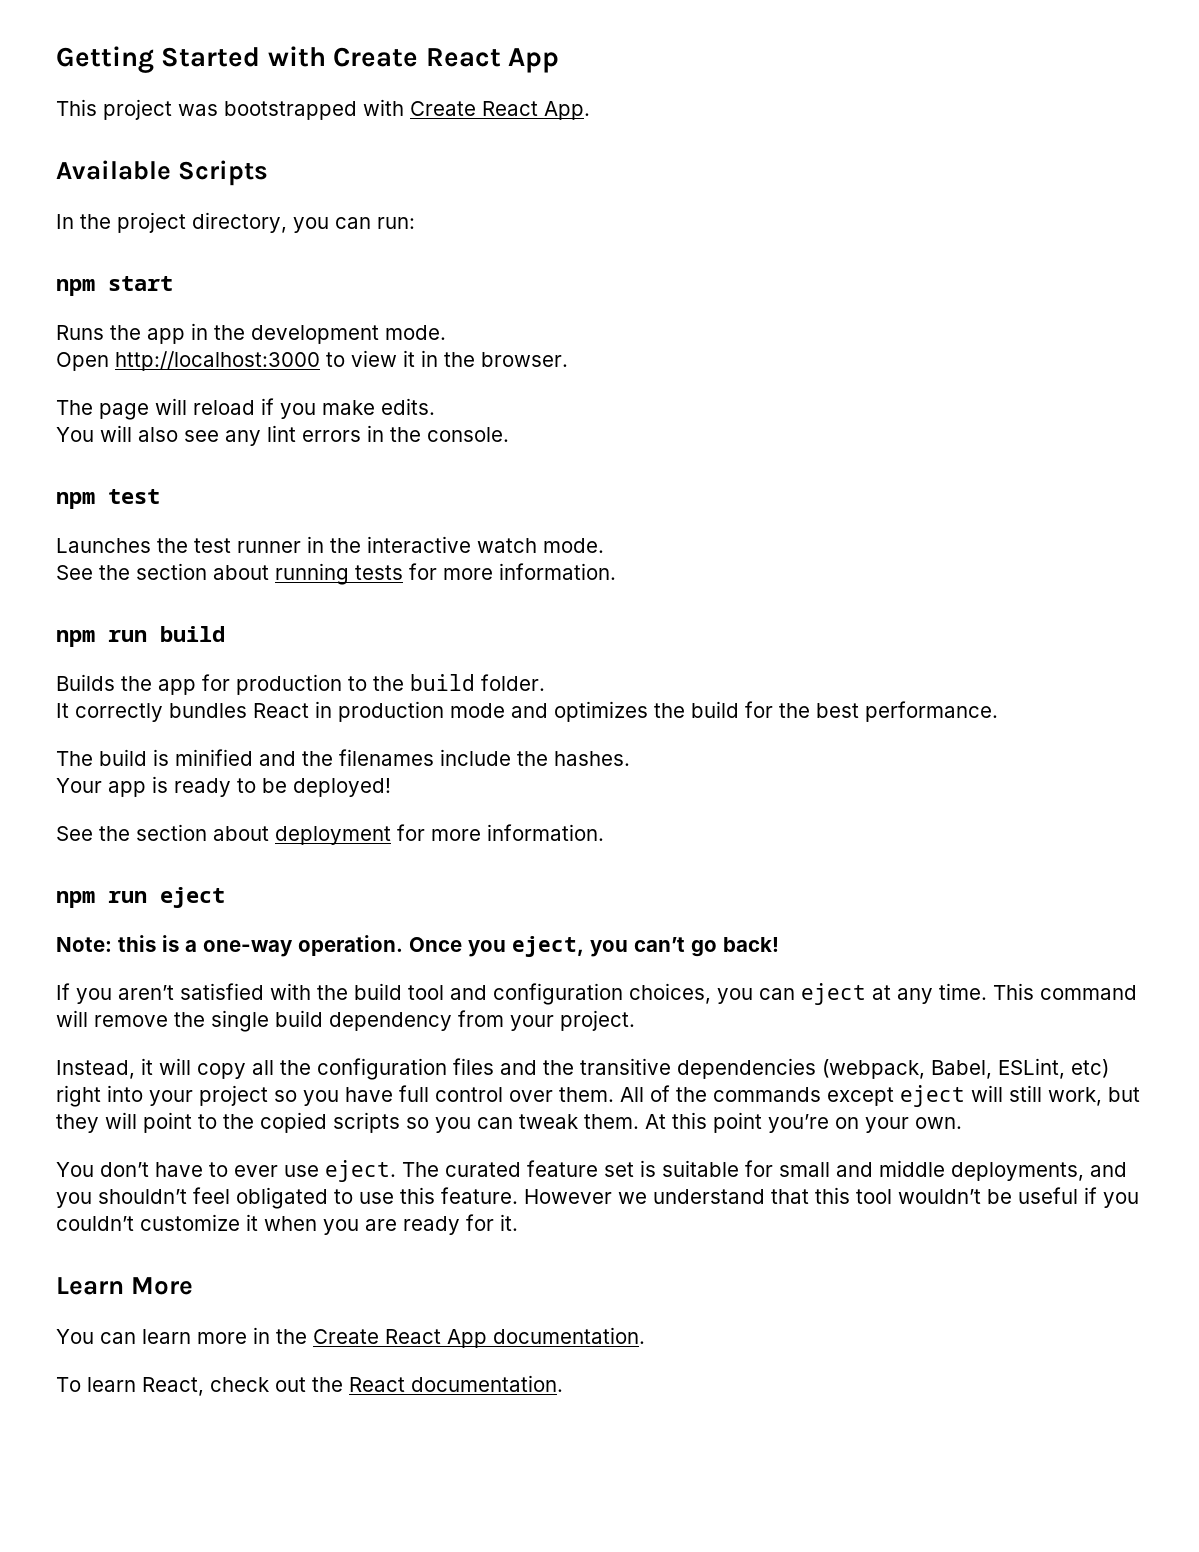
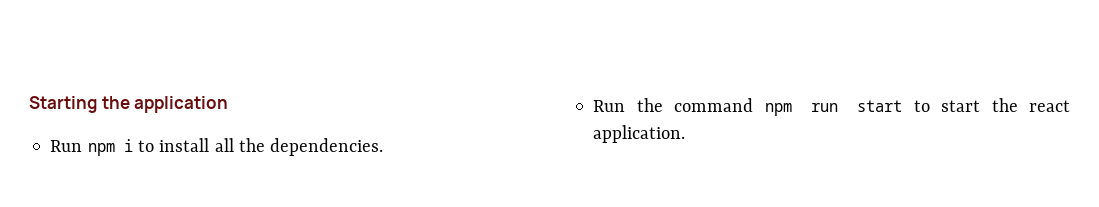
- Getting Started with Create React App
- This project was bootstrapped with Create React App.
- Available Scripts
- In the project directory, you can run:
- npm start
- Runs the app in the development mode.
- Open http://localhost:3000 to view it in the browser.
- The page will reload if you make edits.
- You will also see any lint errors in the console.
- npm test
- Launches the test runner in the interactive watch mode.
- See the section about running tests for more information.
- npm run build
- Builds the app for production to the build folder.
- It correctly bundles React in production mode and optimizes the build for the best performance.
- The build is minified and the filenames include the hashes.
- Your app is ready to be deployed!
- See the section about deployment for more information.
- npm run eject
- Note: this is a one-way operation. Once you eject, you can’t go back!
- If you aren’t satisfied with the build tool and configuration choices, you can eject at any time. This command will remove the single build dependency from your project.
- Instead, it will copy all the configuration files and the transitive dependencies (webpack, Babel, ESLint, etc) right into your project so you have full control over them. All of the commands except eject will still work, but they will point to the copied scripts so you can tweak them. At this point you’re on your own.
- You don’t have to ever use eject. The curated feature set is suitable for small and middle deployments, and you shouldn’t feel obligated to use this feature. However we understand that this tool wouldn’t be useful if you couldn’t customize it when you are ready for it.
- Learn More
- You can learn more in the Create React App documentation.
- To learn React, check out the React documentation.
+ Starting the application
+ Run npm i to install all the dependencies.
+ Run the command npm run start to start the react application.

